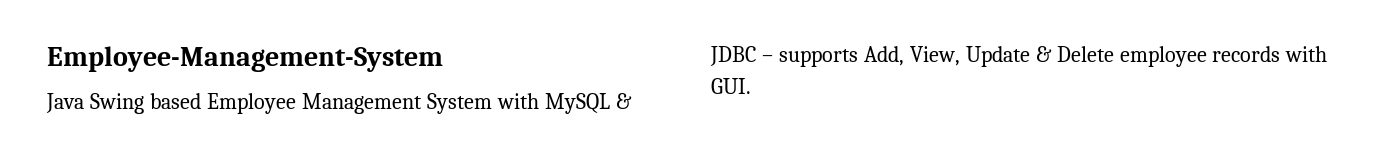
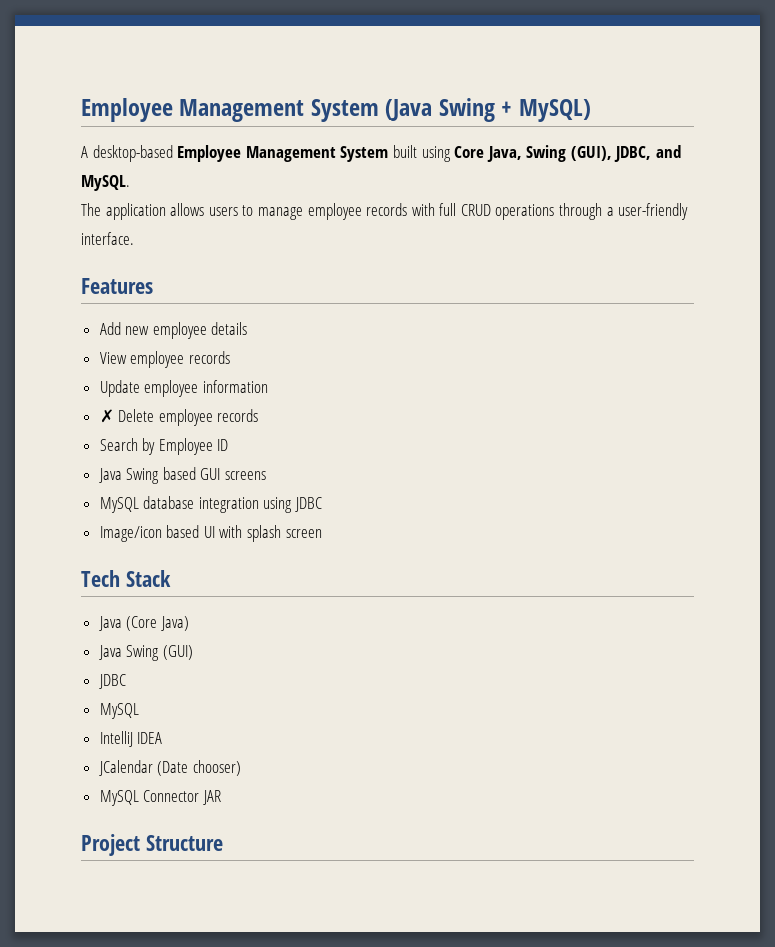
- Employee-Management-System
- Java Swing based Employee Management System with MySQL & JDBC – supports Add, View, Update & Delete employee records with GUI.
+ Employee Management System (Java Swing + MySQL)
+ A desktop-based Employee Management System built using Core Java, Swing (GUI), JDBC, and MySQL.
+ The application allows users to manage employee records with full CRUD operations through a user-friendly interface.
+ Features
+ Add new employee details
+ View employee records
+ Update employee information
+ ✗ Delete employee records
+ Search by Employee ID
+ Java Swing based GUI screens
+ MySQL database integration using JDBC
+ Image/icon based UI with splash screen
+ Tech Stack
+ Java (Core Java)
+ Java Swing (GUI)
+ JDBC
+ MySQL
+ IntelliJ IDEA
+ JCalendar (Date chooser)
+ MySQL Connector JAR
+ Project Structure

